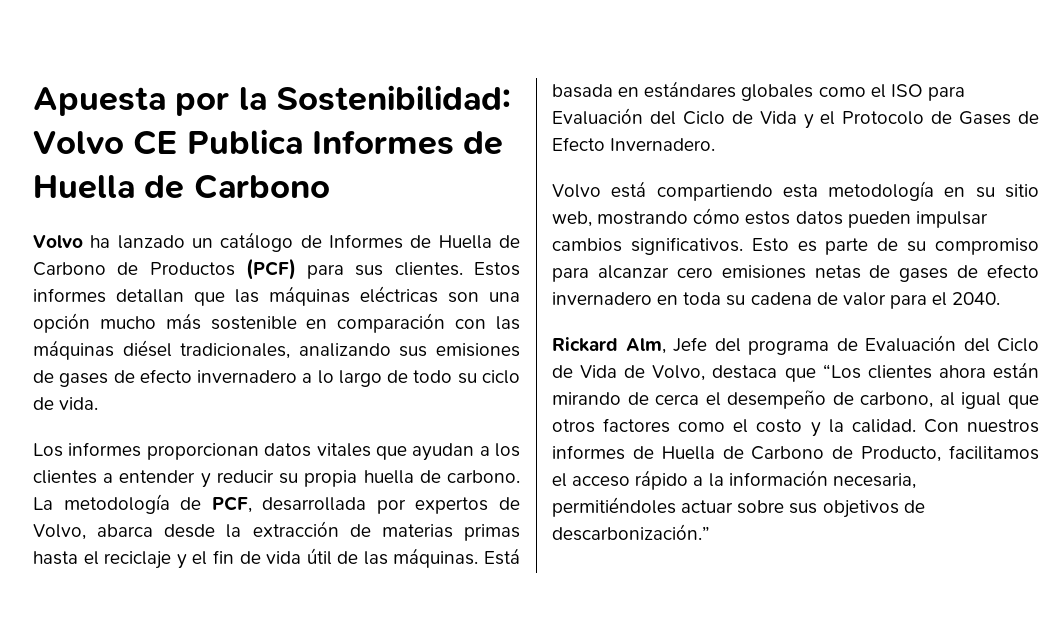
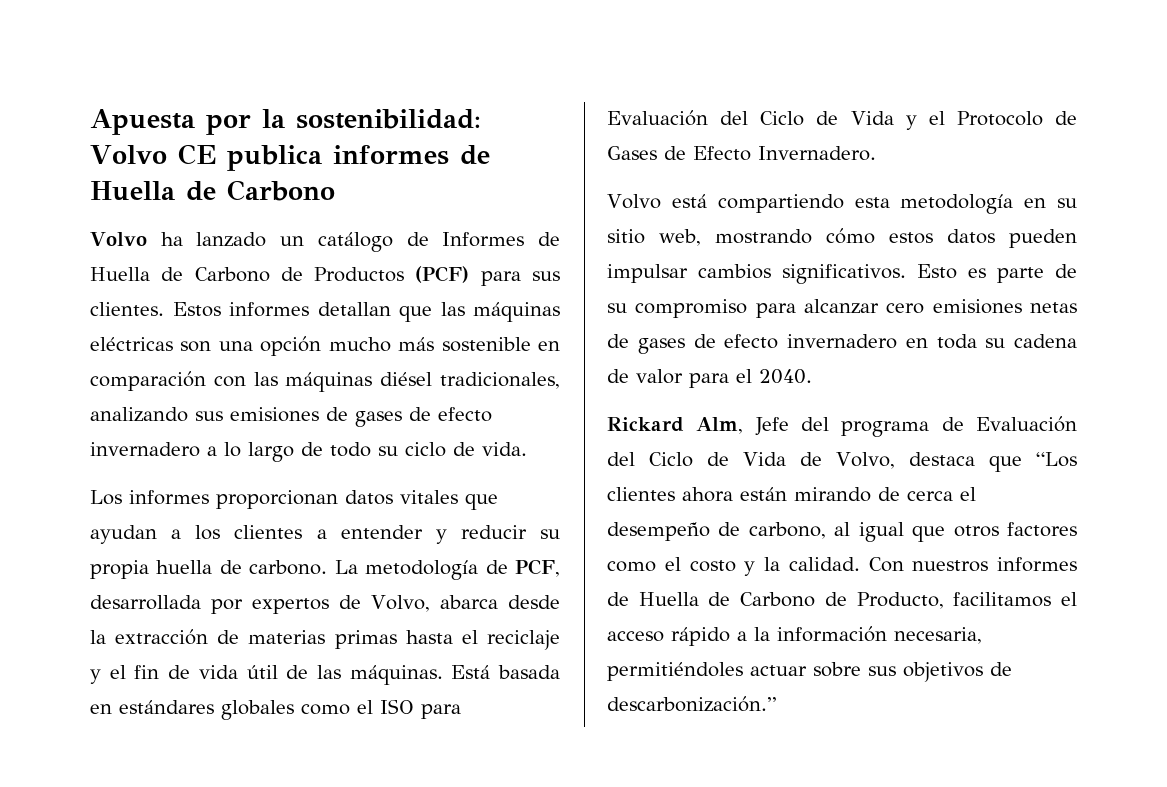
- Apuesta por la Sostenibilidad: Volvo CE Publica Informes de Huella de Carbono
+ Apuesta por la sostenibilidad: Volvo CE publica informes de Huella de Carbono

